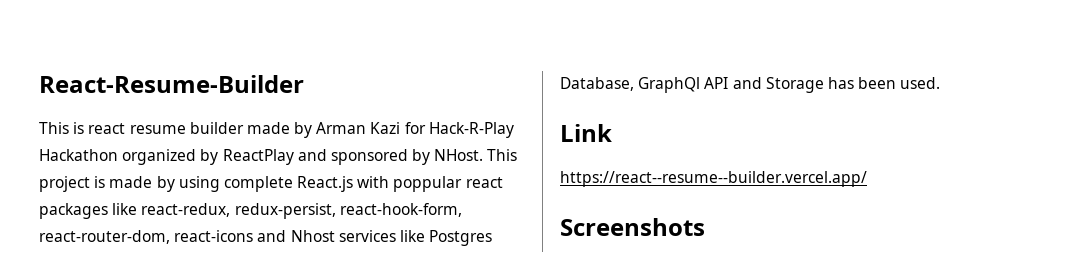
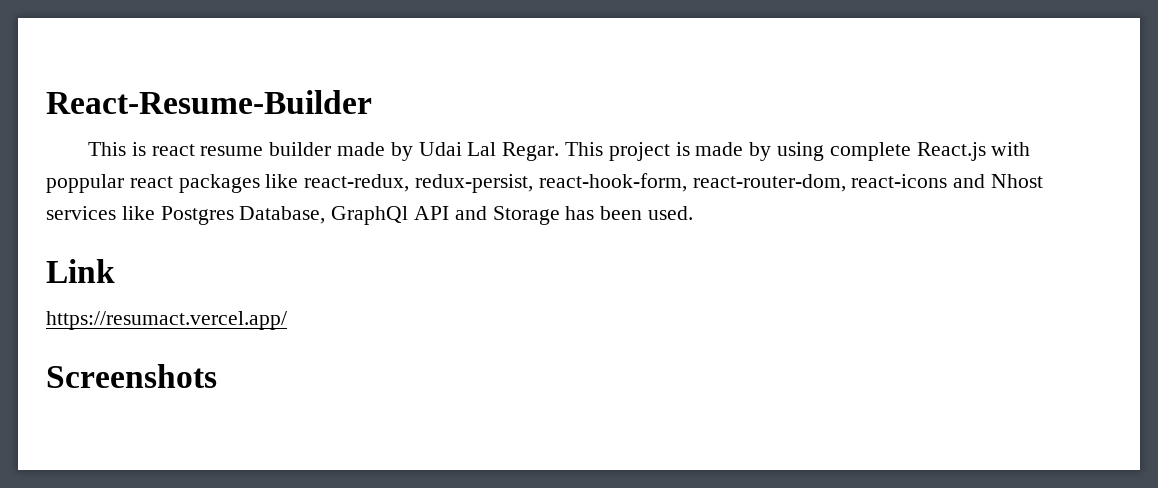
- This is react resume builder made by Arman Kazi for Hack-R-Play Hackathon organized by ReactPlay and sponsored by NHost.
+ This is react resume builder made by Udai Lal Regar.
- https://react--resume--builder.vercel.app/
+ https://resumact.vercel.app/

